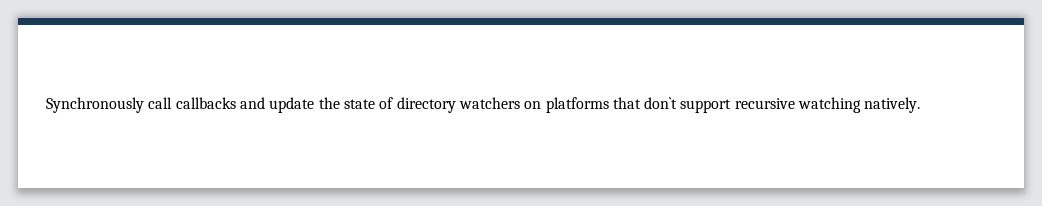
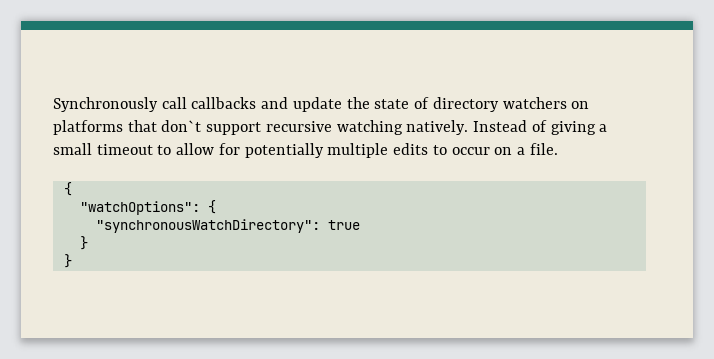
+ Instead of giving a small timeout to allow for potentially multiple edits to occur on a file.
+ {
+ "watchOptions": {
+ "synchronousWatchDirectory": true
+ }
+ }

